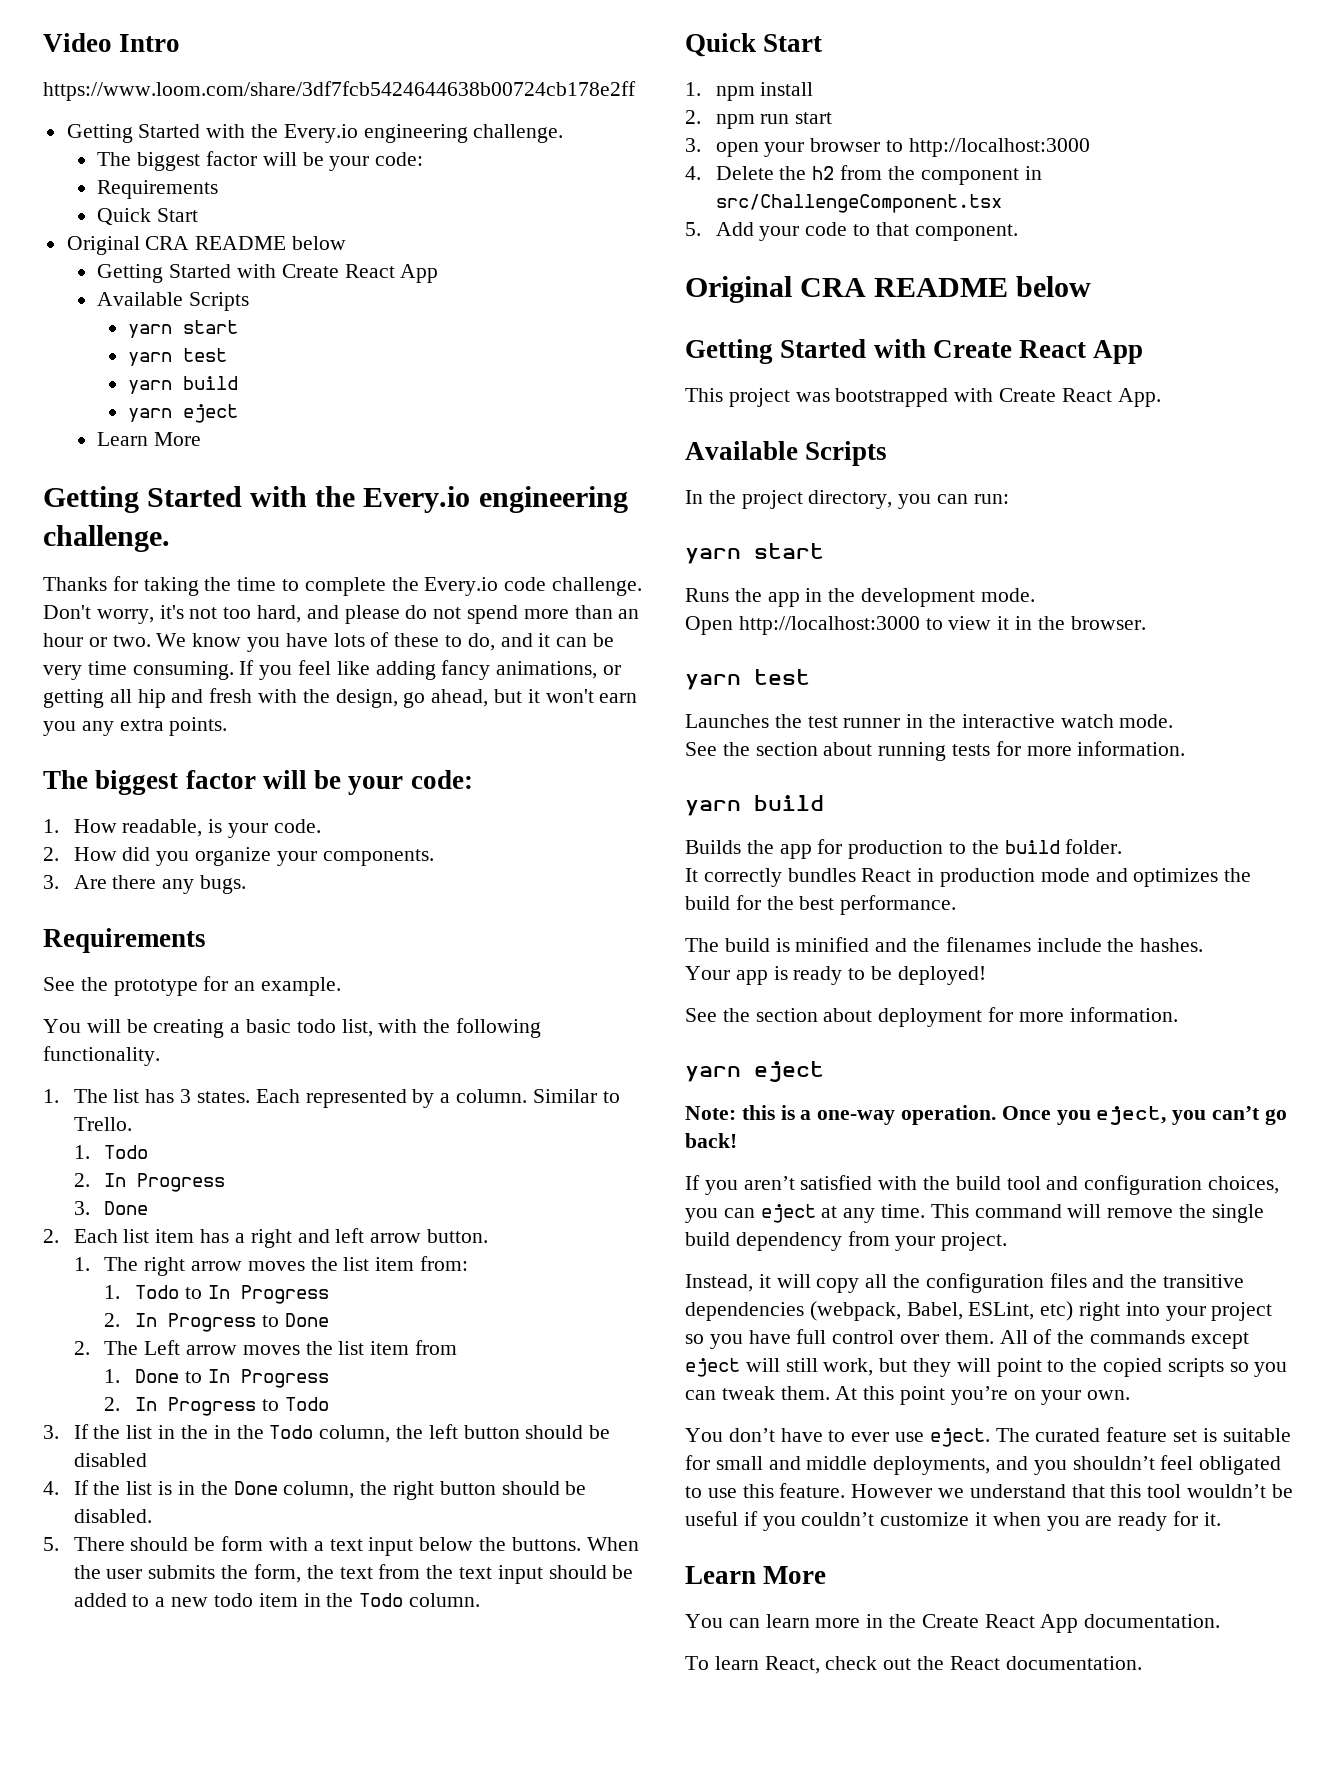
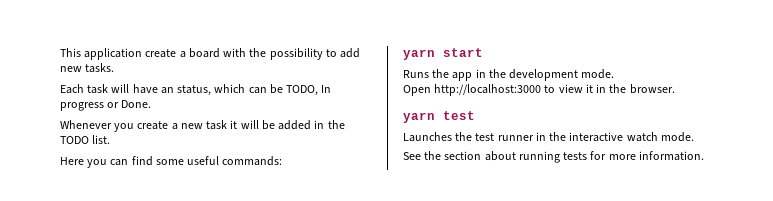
- Video Intro
- https://www.loom.com/share/3df7fcb5424644638b00724cb178e2ff
- Getting Started with the Every.io engineering challenge.
- The biggest factor will be your code:
- Requirements
- Quick Start
- Original CRA README below
- Getting Started with Create React App
- Available Scripts
- yarn start
- yarn test
- yarn build
- yarn eject
- Learn More
- Getting Started with the Every.io engineering challenge.
- Thanks for taking the time to complete the Every.io code challenge. Don't worry, it's not too hard, and please do not spend more than an hour or two. We know you have lots of these to do, and it can be very time consuming. If you feel like adding fancy animations, or getting all hip and fresh with the design, go ahead, but it won't earn you any extra points.
- The biggest factor will be your code:
- 1. How readable, is your code.
- 2. How did you organize your components.
- 3. Are there any bugs.
- Requirements
- See the prototype for an example.
- You will be creating a basic todo list, with the following functionality.
- 1. The list has 3 states. Each represented by a column. Similar to Trello.
- 1. Todo
- 2. In Progress
- 3. Done
- 2. Each list item has a right and left arrow button.
- 1. The right arrow moves the list item from:
- 1. Todo to In Progress
- 2. In Progress to Done
- 2. The Left arrow moves the list item from
- 1. Done to In Progress
- 2. In Progress to Todo
- 3. If the list in the in the Todo column, the left button should be disabled
- 4. If the list is in the Done column, the right button should be disabled.
- 5. There should be form with a text input below the buttons. When the user submits the form, the text from the text input should be added to a new todo item in the Todo column.
- Quick Start
- 1. npm install
- 2. npm run start
- 3. open your browser to http://localhost:3000
- 4. Delete the h2 from the component in src/ChallengeComponent.tsx
- 5. Add your code to that component.
- Original CRA README below
- Getting Started with Create React App
- This project was bootstrapped with Create React App.
- Available Scripts
- In the project directory, you can run:
+ This application create a board with the possibility to add new tasks.
+ Each task will have an status, which can be TODO, In progress or Done.
+ Whenever you create a new task it will be added in the TODO list.
+ Here you can find some useful commands:
  See the section about running tests for more information.
- yarn build
- Builds the app for production to the build folder.
- It correctly bundles React in production mode and optimizes the build for the best performance.
- The build is minified and the filenames include the hashes.
- Your app is ready to be deployed!
- See the section about deployment for more information.
- yarn eject
- Note: this is a one-way operation. Once you eject, you can’t go back!
- If you aren’t satisfied with the build tool and configuration choices, you can eject at any time. This command will remove the single build dependency from your project.
- Instead, it will copy all the configuration files and the transitive dependencies (webpack, Babel, ESLint, etc) right into your project so you have full control over them. All of the commands except eject will still work, but they will point to the copied scripts so you can tweak them. At this point you’re on your own.
- You don’t have to ever use eject. The curated feature set is suitable for small and middle deployments, and you shouldn’t feel obligated to use this feature. However we understand that this tool wouldn’t be useful if you couldn’t customize it when you are ready for it.
- Learn More
- You can learn more in the Create React App documentation.
- To learn React, check out the React documentation.

